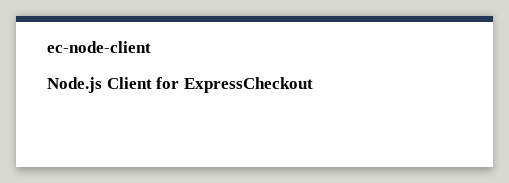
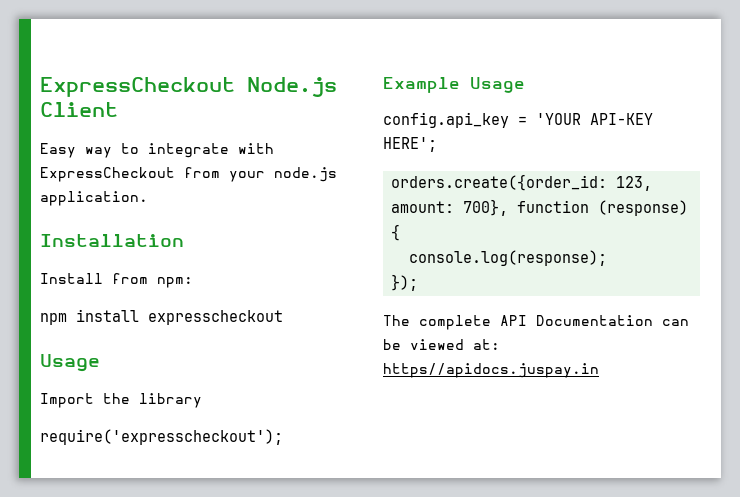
- ec-node-client
- Node.js Client for ExpressCheckout
+ ExpressCheckout Node.js Client
+ Easy way to integrate with ExpressCheckout from your node.js application.
+ Installation
+ Install from npm:
+ npm install expresscheckout
+ Usage
+ Import the library
+ require('expresscheckout');
+ Example Usage
+ config.api_key = 'YOUR API-KEY HERE';
+ orders.create({order_id: 123, amount: 700}, function (response) {
+ console.log(response);
+ });
+ The complete API Documentation can be viewed at: https//apidocs.juspay.in

